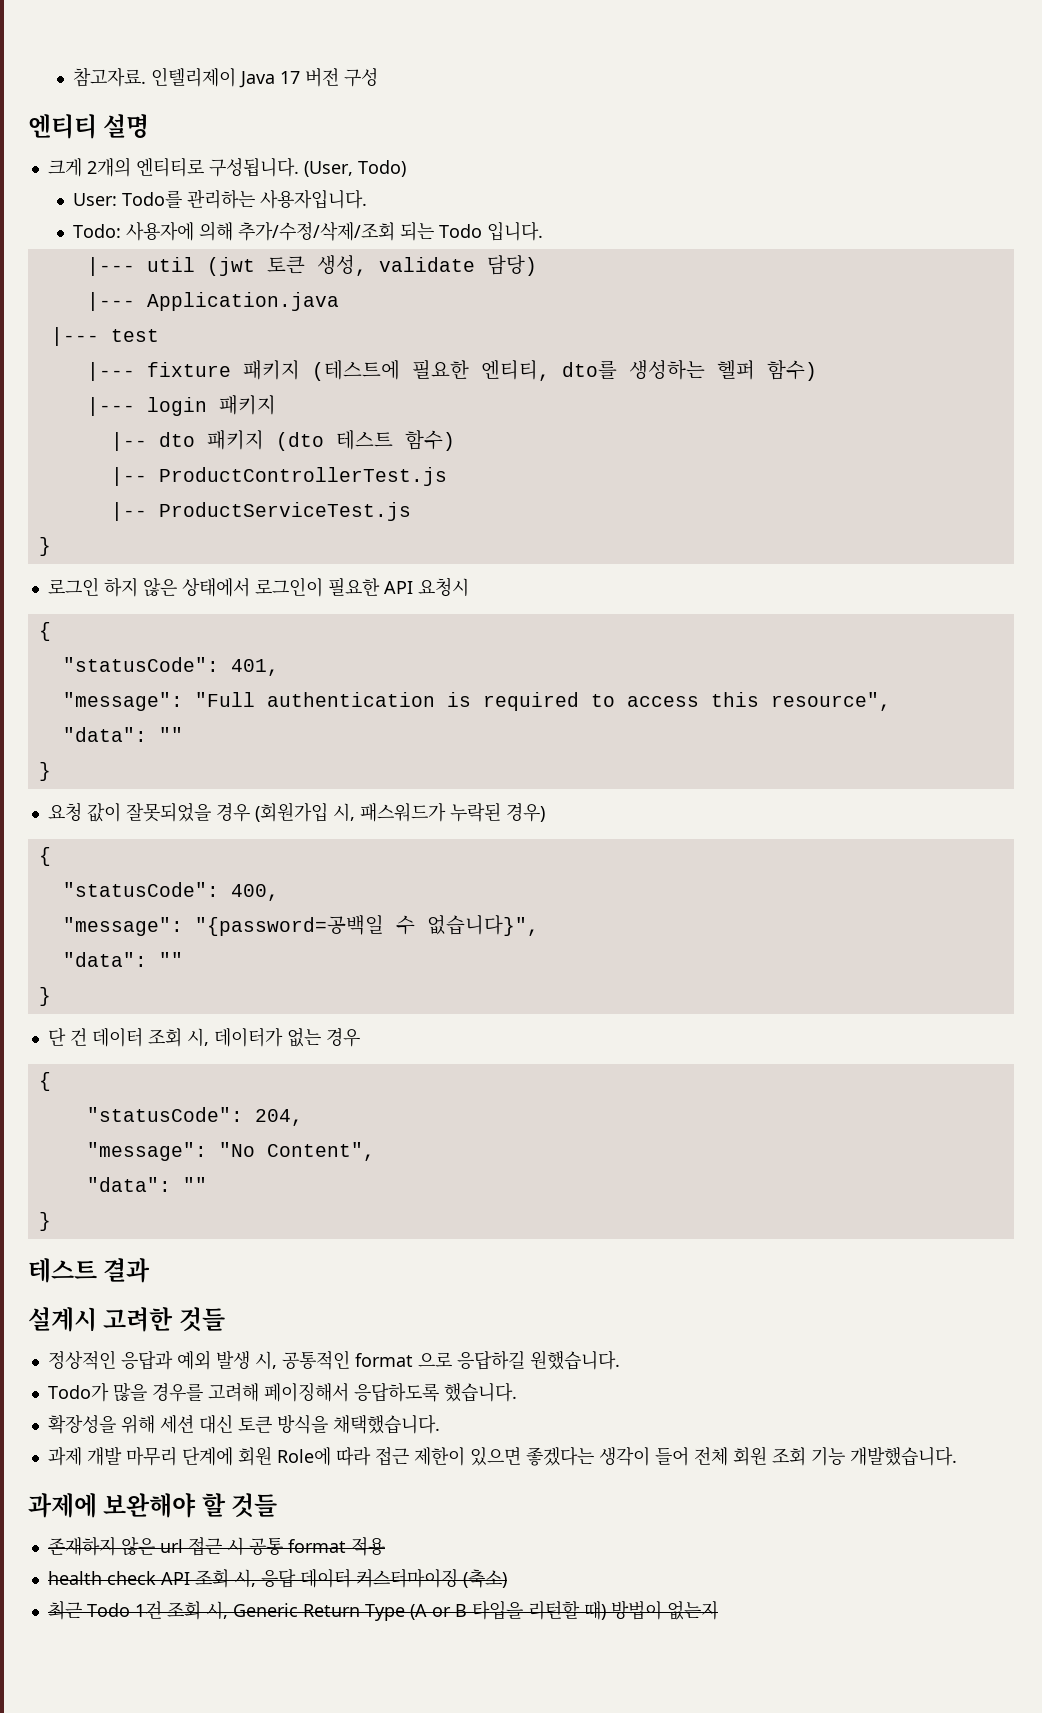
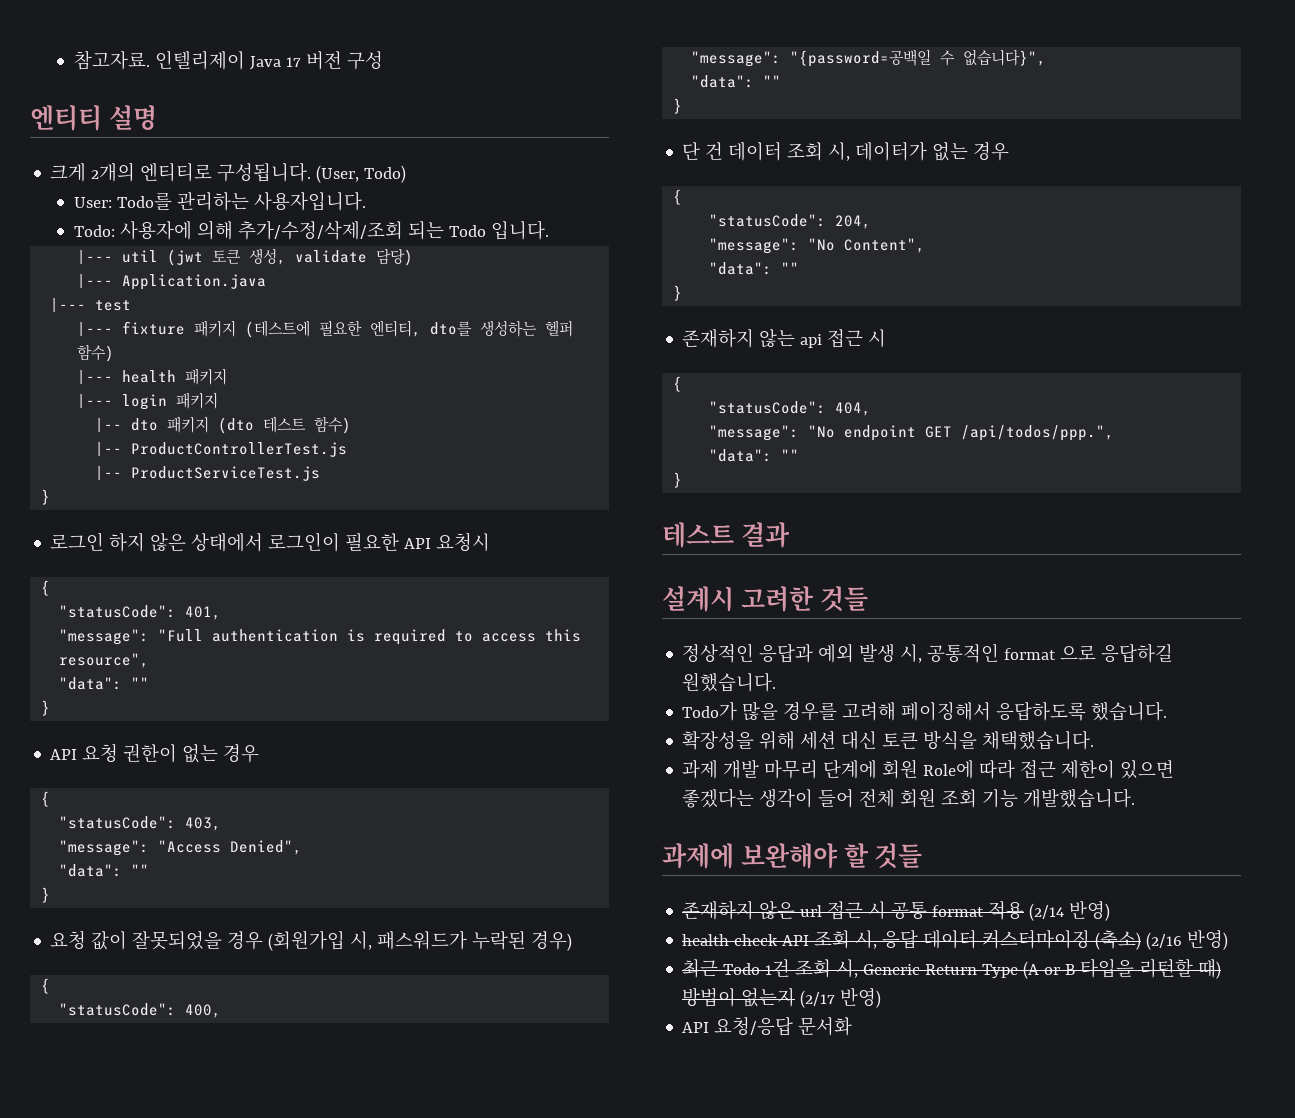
+ |--- health 패키지
+ API 요청 권한이 없는 경우
+ {
+ "statusCode": 403,
+ "message": "Access Denied",
+ "data": ""
+ }
+ 존재하지 않는 api 접근 시
+ {
+ "statusCode": 404,
+ "message": "No endpoint GET /api/todos/ppp.",
+ "data": ""
+ }
- 존재하지 않은 url 접근 시 공통 format 적용
+ 존재하지 않은 url 접근 시 공통 format 적용 (2/14 반영)
- health check API 조회 시, 응답 데이터 커스터마이징 (축소)
+ health check API 조회 시, 응답 데이터 커스터마이징 (축소) (2/16 반영)
- 최근 Todo 1건 조회 시, Generic Return Type (A or B 타입을 리턴할 때) 방법이 없는지
+ 최근 Todo 1건 조회 시, Generic Return Type (A or B 타입을 리턴할 때) 방법이 없는지 (2/17 반영)
+ API 요청/응답 문서화

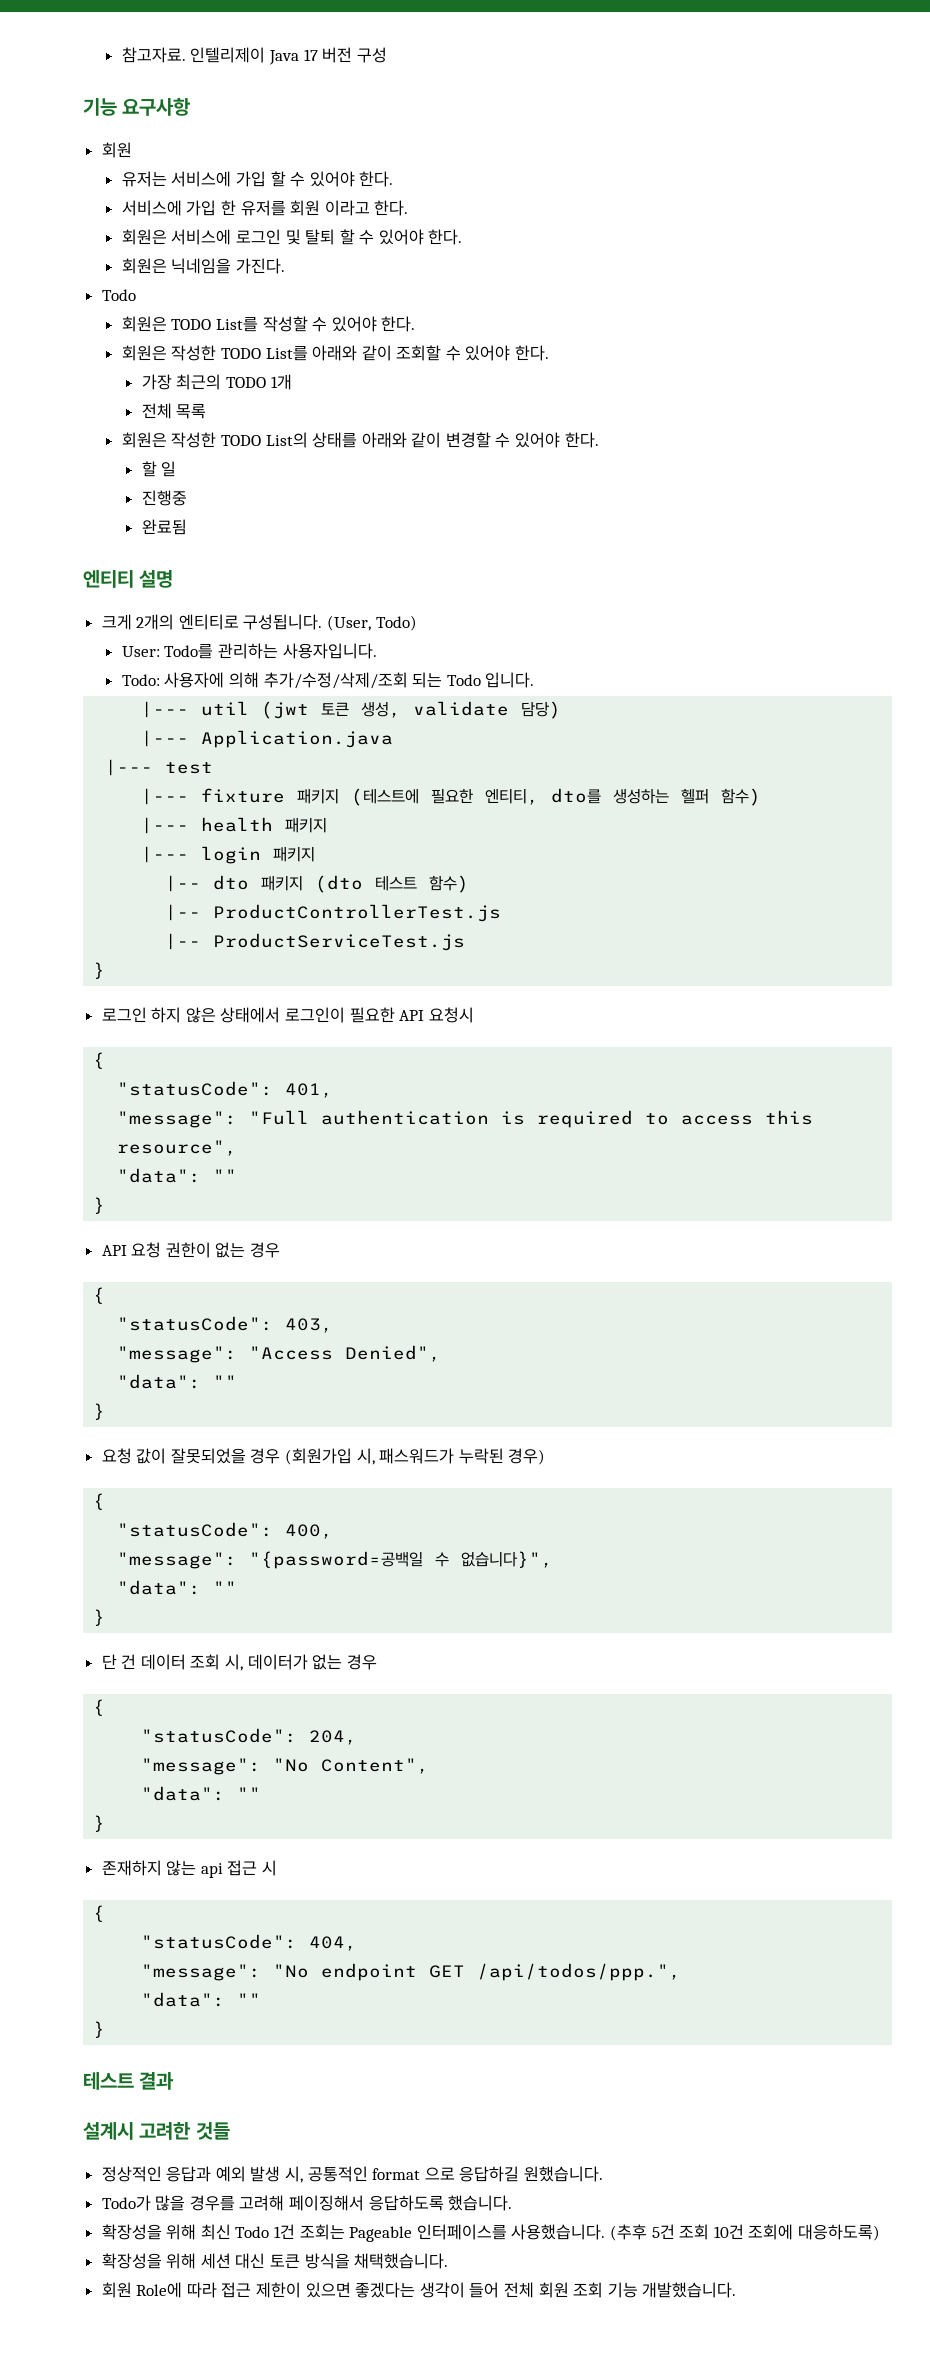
+ 기능 요구사항
+ 회원
+ 유저는 서비스에 가입 할 수 있어야 한다.
+ 서비스에 가입 한 유저를 회원 이라고 한다.
+ 회원은 서비스에 로그인 및 탈퇴 할 수 있어야 한다.
+ 회원은 닉네임을 가진다.
+ Todo
+ 회원은 TODO List를 작성할 수 있어야 한다.
+ 회원은 작성한 TODO List를 아래와 같이 조회할 수 있어야 한다.
+ 가장 최근의 TODO 1개
+ 전체 목록
+ 회원은 작성한 TODO List의 상태를 아래와 같이 변경할 수 있어야 한다.
+ 할 일
+ 진행중
+ 완료됨
+ 확장성을 위해 최신 Todo 1건 조회는 Pageable 인터페이스를 사용했습니다. (추후 5건 조회 10건 조회에 대응하도록)
- 과제 개발 마무리 단계에 회원 Role에 따라 접근 제한이 있으면 좋겠다는 생각이 들어 전체 회원 조회 기능 개발했습니다.
+ 회원 Role에 따라 접근 제한이 있으면 좋겠다는 생각이 들어 전체 회원 조회 기능 개발했습니다.
- 과제에 보완해야 할 것들
- 존재하지 않은 url 접근 시 공통 format 적용 (2/14 반영)
- health check API 조회 시, 응답 데이터 커스터마이징 (축소) (2/16 반영)
- 최근 Todo 1건 조회 시, Generic Return Type (A or B 타입을 리턴할 때) 방법이 없는지 (2/17 반영)
- API 요청/응답 문서화

